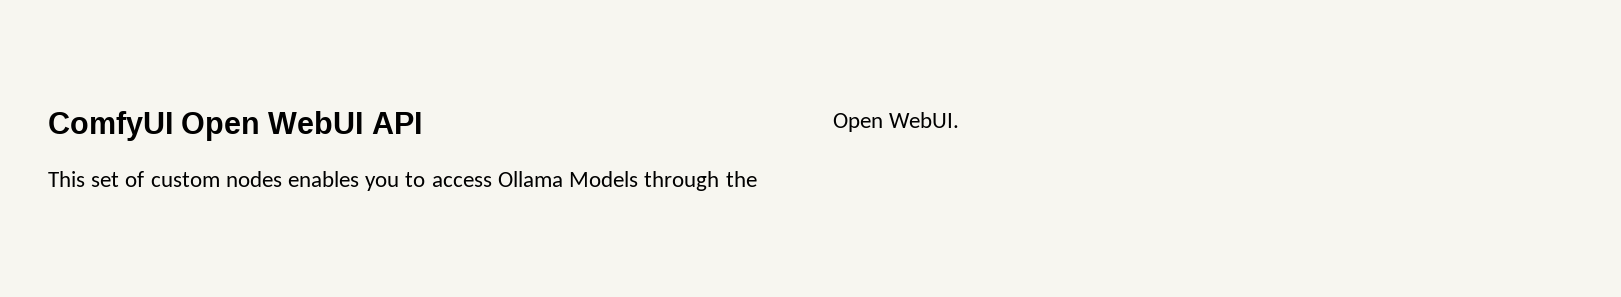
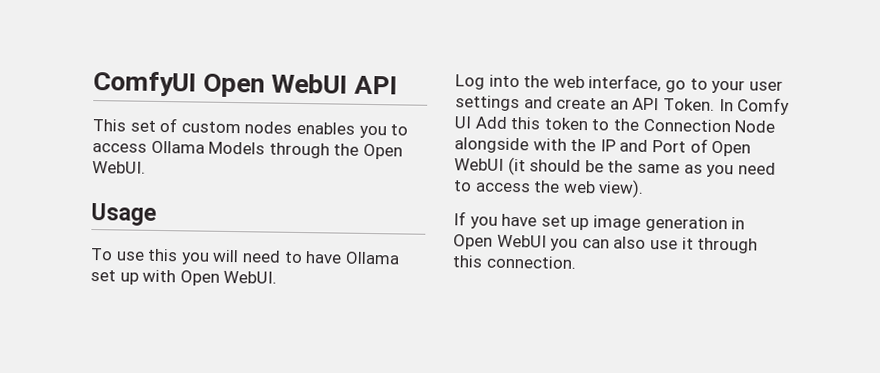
+ Usage
+ To use this you will need to have Ollama set up with Open WebUI.
+ Log into the web interface, go to your user settings and create an API Token. In Comfy UI Add this token to the Connection Node alongside with the IP and Port of Open WebUI (it should be the same as you need to access the web view).
+ If you have set up image generation in Open WebUI you can also use it through this connection.

